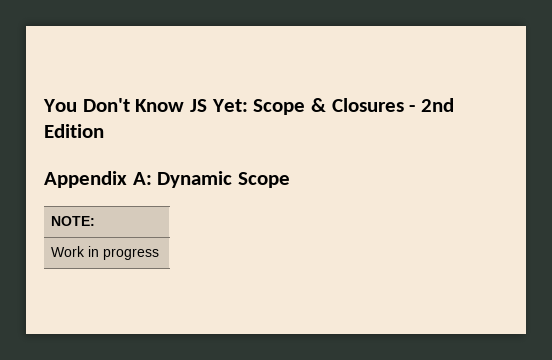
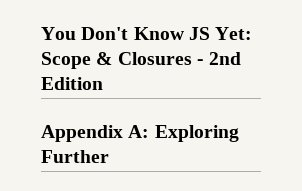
- Appendix A: Dynamic Scope
- NOTE:
- Work in progress
+ Appendix A: Exploring Further

